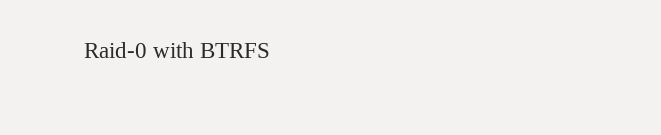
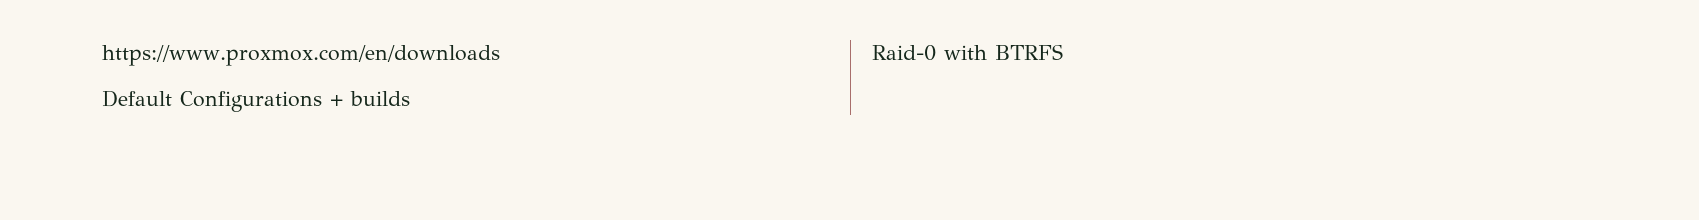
+ https://www.proxmox.com/en/downloads
+ Default Configurations + builds

